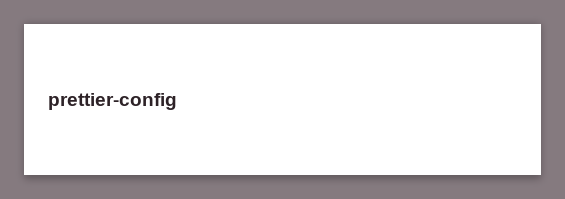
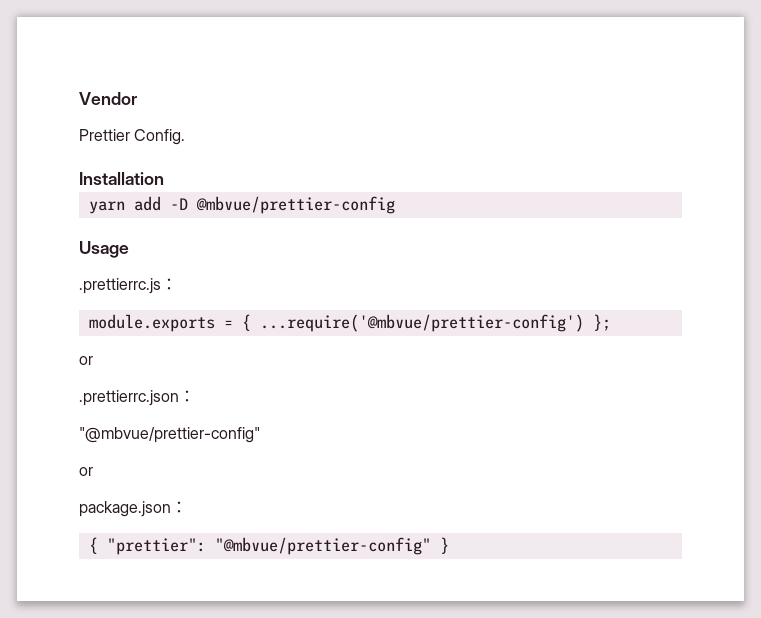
- prettier-config
+ Vendor
+ Prettier Config.
+ Installation
+ yarn add -D @mbvue/prettier-config
+ Usage
+ .prettierrc.js：
+ module.exports = { ...require('@mbvue/prettier-config') };
+ or
+ .prettierrc.json：
+ "@mbvue/prettier-config"
+ or
+ package.json：
+ { "prettier": "@mbvue/prettier-config" }

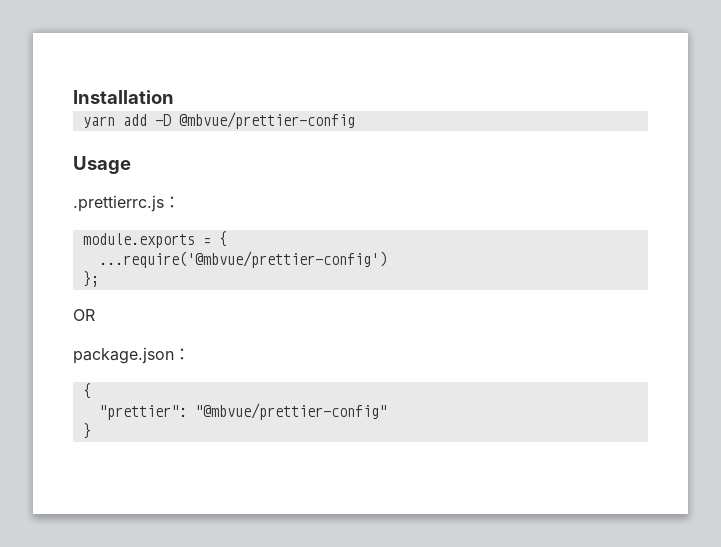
- Vendor
- Prettier Config.
- module.exports = { ...require('@mbvue/prettier-config') };
- or
- .prettierrc.json：
- "@mbvue/prettier-config"
- or
+ module.exports = {
+ ...require('@mbvue/prettier-config')
+ };
+ OR
  package.json：
- { "prettier": "@mbvue/prettier-config" }
+ {
+ "prettier": "@mbvue/prettier-config"
+ }

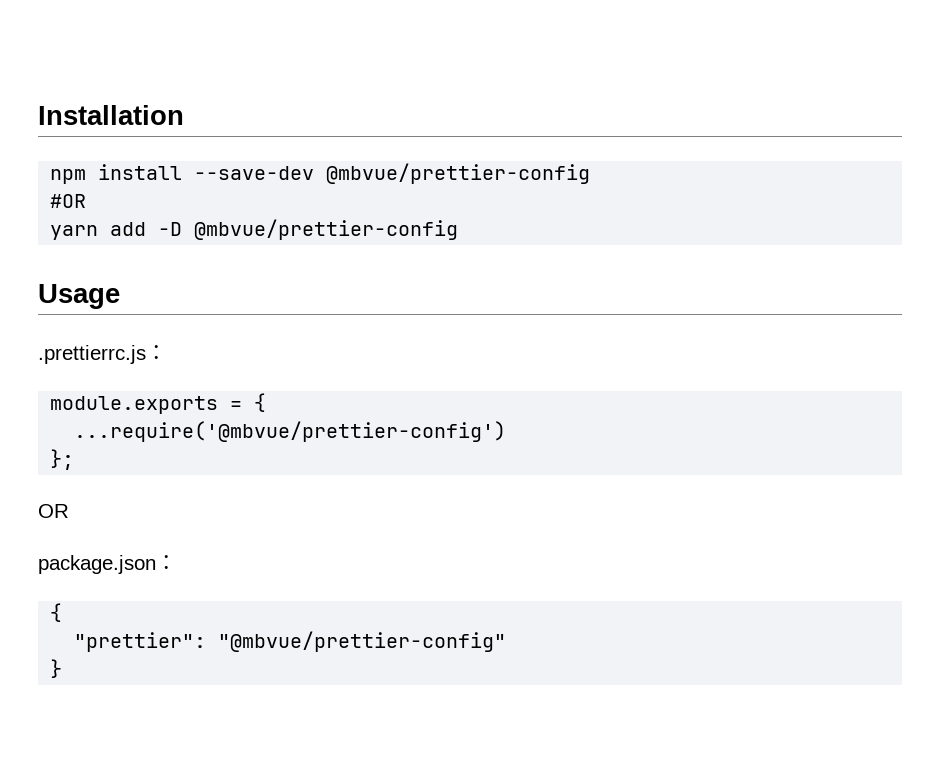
+ npm install --save-dev @mbvue/prettier-config
+ #OR

